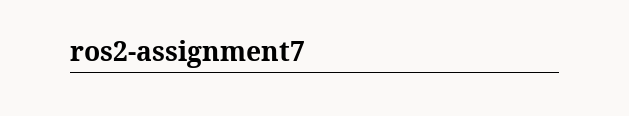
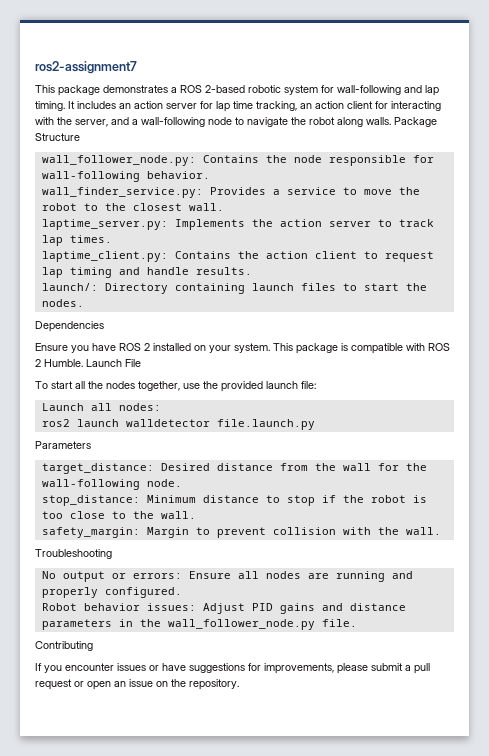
+ This package demonstrates a ROS 2-based robotic system for wall-following and lap timing. It includes an action server for lap time tracking, an action client for interacting with the server, and a wall-following node to navigate the robot along walls. Package Structure
+ wall_follower_node.py: Contains the node responsible for wall-following behavior.
+ wall_finder_service.py: Provides a service to move the robot to the closest wall.
+ laptime_server.py: Implements the action server to track lap times.
+ laptime_client.py: Contains the action client to request lap timing and handle results.
+ launch/: Directory containing launch files to start the nodes.
+ Dependencies
+ Ensure you have ROS 2 installed on your system. This package is compatible with ROS 2 Humble. Launch File
+ To start all the nodes together, use the provided launch file:
+ Launch all nodes:
+ ros2 launch walldetector file.launch.py
+ Parameters
+ target_distance: Desired distance from the wall for the wall-following node.
+ stop_distance: Minimum distance to stop if the robot is too close to the wall.
+ safety_margin: Margin to prevent collision with the wall.
+ Troubleshooting
+ No output or errors: Ensure all nodes are running and properly configured.
+ Robot behavior issues: Adjust PID gains and distance parameters in the wall_follower_node.py file.
+ Contributing
+ If you encounter issues or have suggestions for improvements, please submit a pull request or open an issue on the repository.

